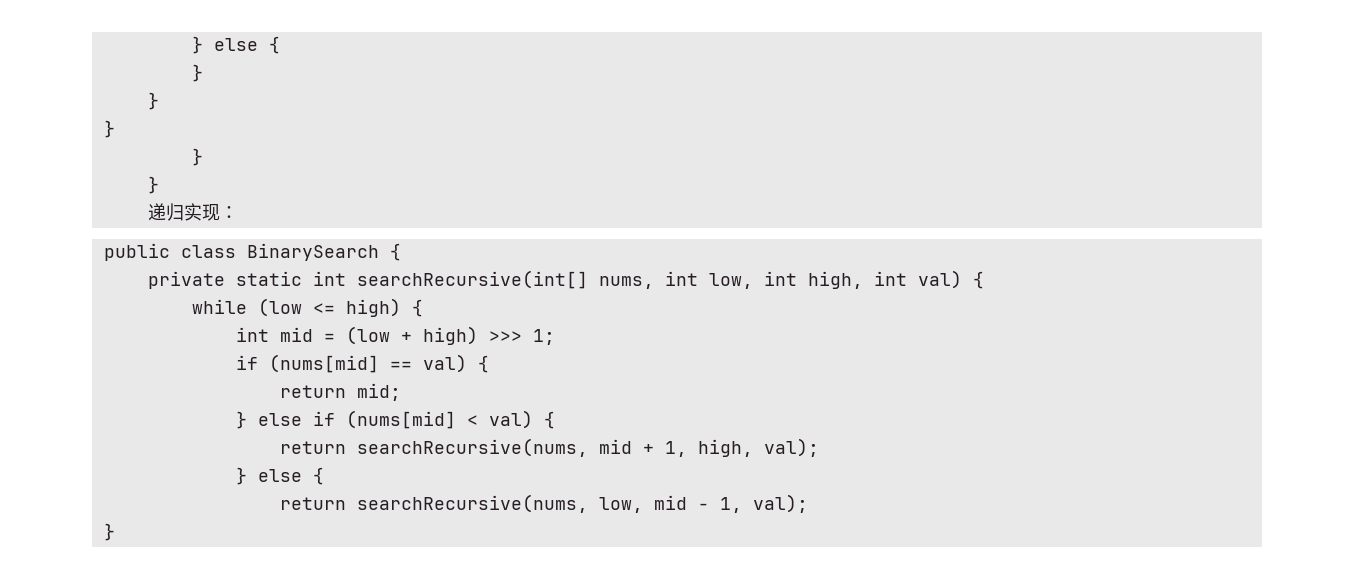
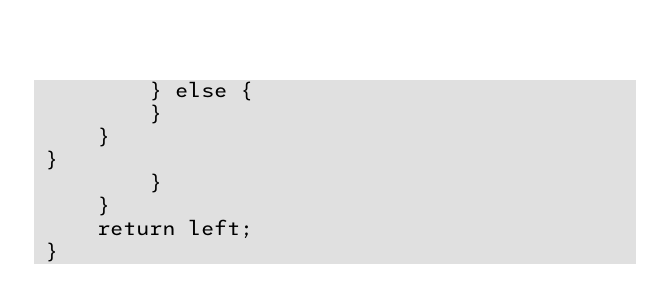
- 递归实现：
- public class BinarySearch {
- private static int searchRecursive(int[] nums, int low, int high, int val) {
- while (low <= high) {
- int mid = (low + high) >>> 1;
- if (nums[mid] == val) {
- return mid;
- } else if (nums[mid] < val) {
- return searchRecursive(nums, mid + 1, high, val);
- } else {
- return searchRecursive(nums, low, mid - 1, val);
+ return left;

